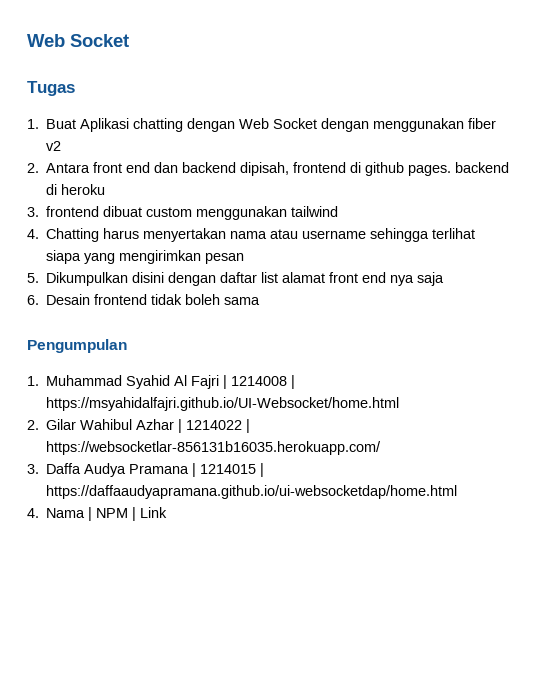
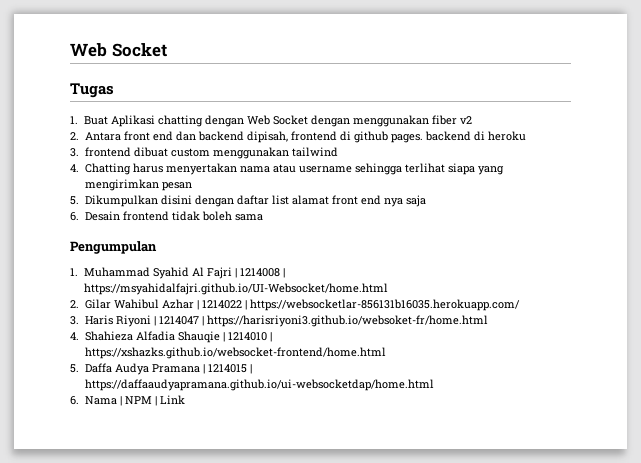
- 3. Daffa Audya Pramana | 1214015 | https://daffaaudyapramana.github.io/ui-websocketdap/home.html
+ 3. Haris Riyoni | 1214047 | https://harisriyoni3.github.io/websoket-fr/home.html
+ 4. Shahieza Alfadia Shauqie | 1214010 | https://xshazks.github.io/websocket-frontend/home.html
+ 5. Daffa Audya Pramana | 1214015 | https://daffaaudyapramana.github.io/ui-websocketdap/home.html
- 4. Nama | NPM | Link
+ 6. Nama | NPM | Link

